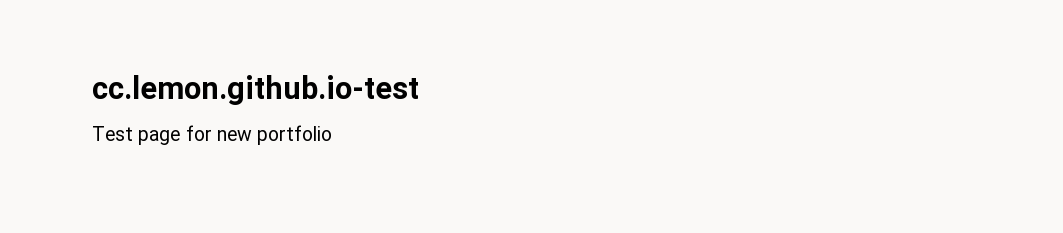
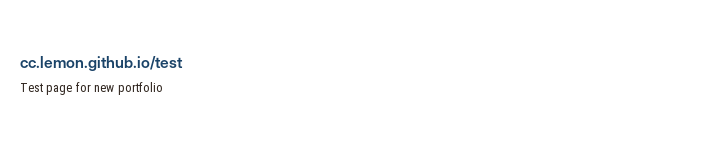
- cc.lemon.github.io-test
+ cc.lemon.github.io/test

